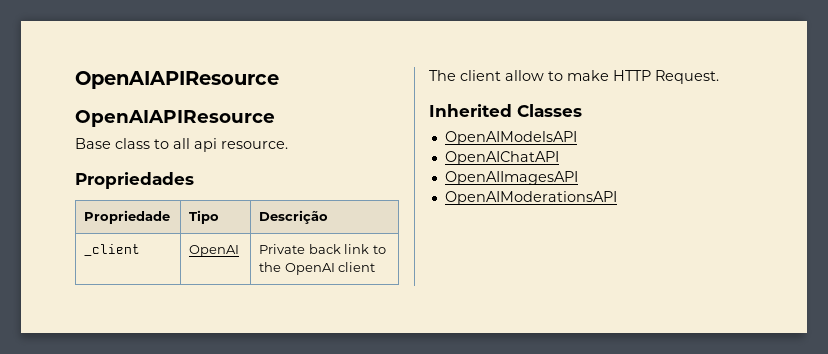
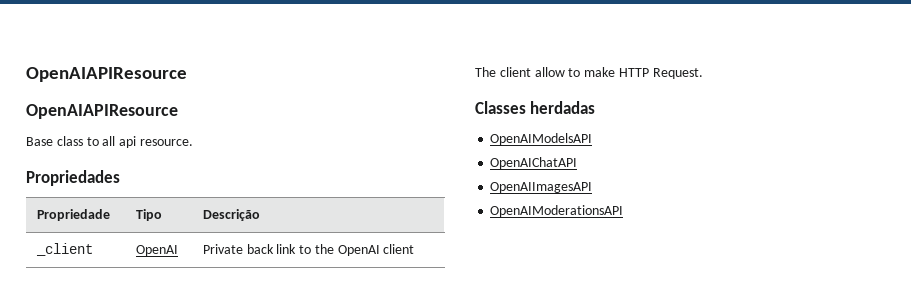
- Inherited Classes
+ Classes herdadas

